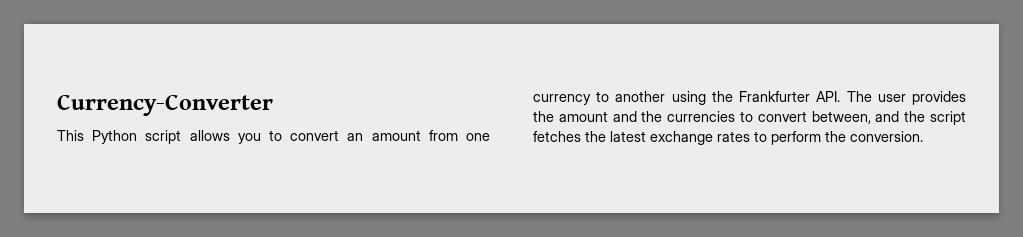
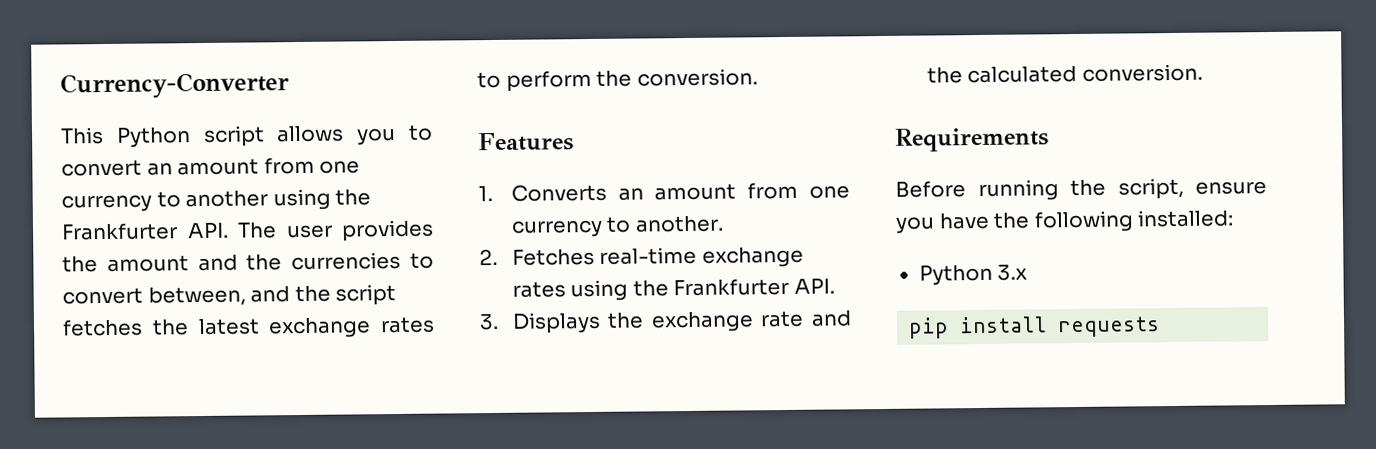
+ Features
+ 1. Converts an amount from one currency to another.
+ 2. Fetches real-time exchange rates using the Frankfurter API.
+ 3. Displays the exchange rate and the calculated conversion.
+ Requirements
+ Before running the script, ensure you have the following installed:
+ Python 3.x
+ pip install requests

